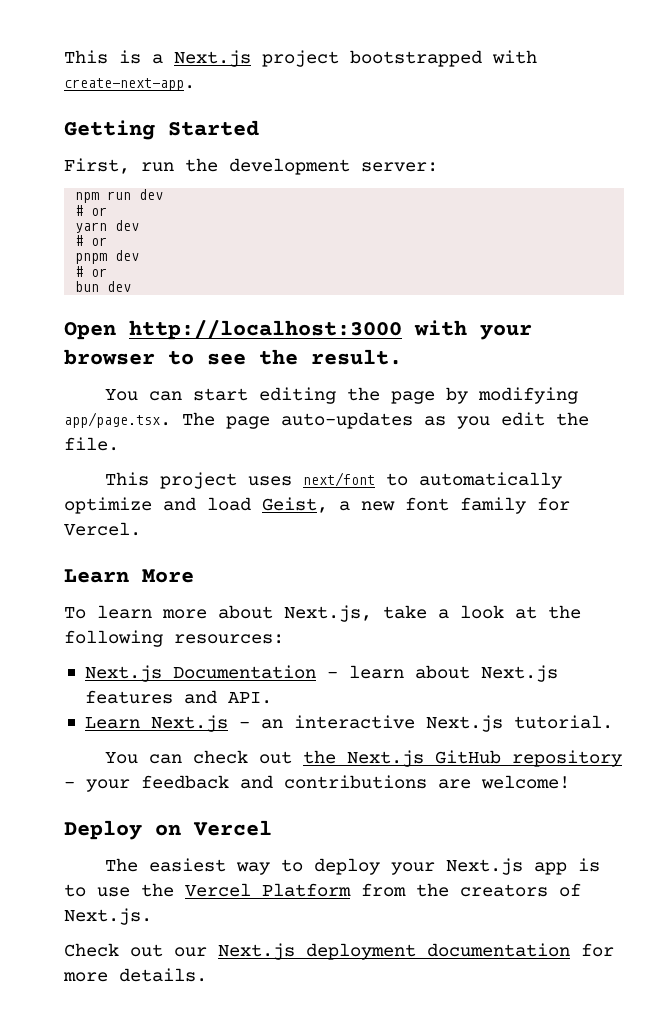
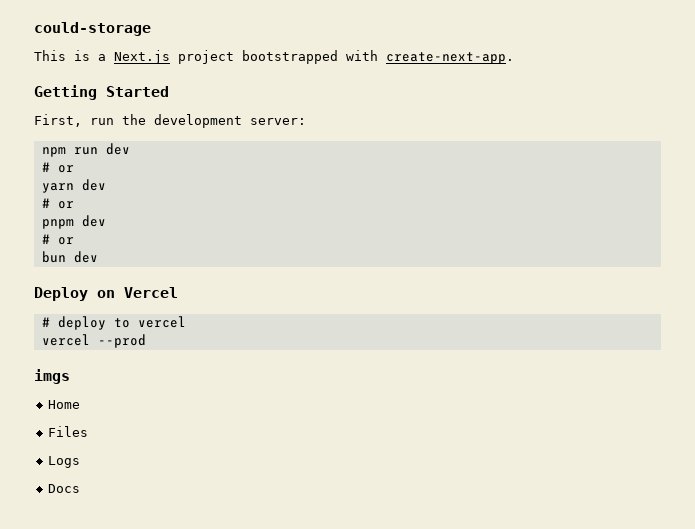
+ could-storage
- Open http://localhost:3000 with your browser to see the result.
- You can start editing the page by modifying app/page.tsx. The page auto-updates as you edit the file.
- This project uses next/font to automatically optimize and load Geist, a new font family for Vercel.
- Learn More
- To learn more about Next.js, take a look at the following resources:
- Next.js Documentation - learn about Next.js features and API.
- Learn Next.js - an interactive Next.js tutorial.
- You can check out the Next.js GitHub repository - your feedback and contributions are welcome!
  Deploy on Vercel
- The easiest way to deploy your Next.js app is to use the Vercel Platform from the creators of Next.js.
- Check out our Next.js deployment documentation for more details.
+ # deploy to vercel
+ vercel --prod
+ imgs
+ Home
+ Files
+ Logs
+ Docs

